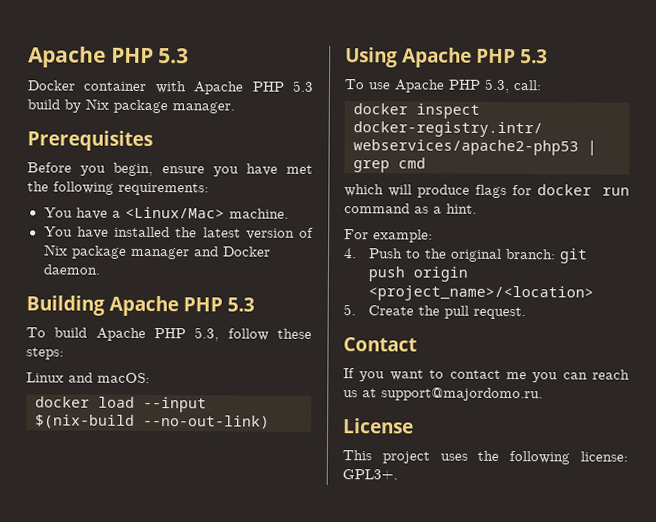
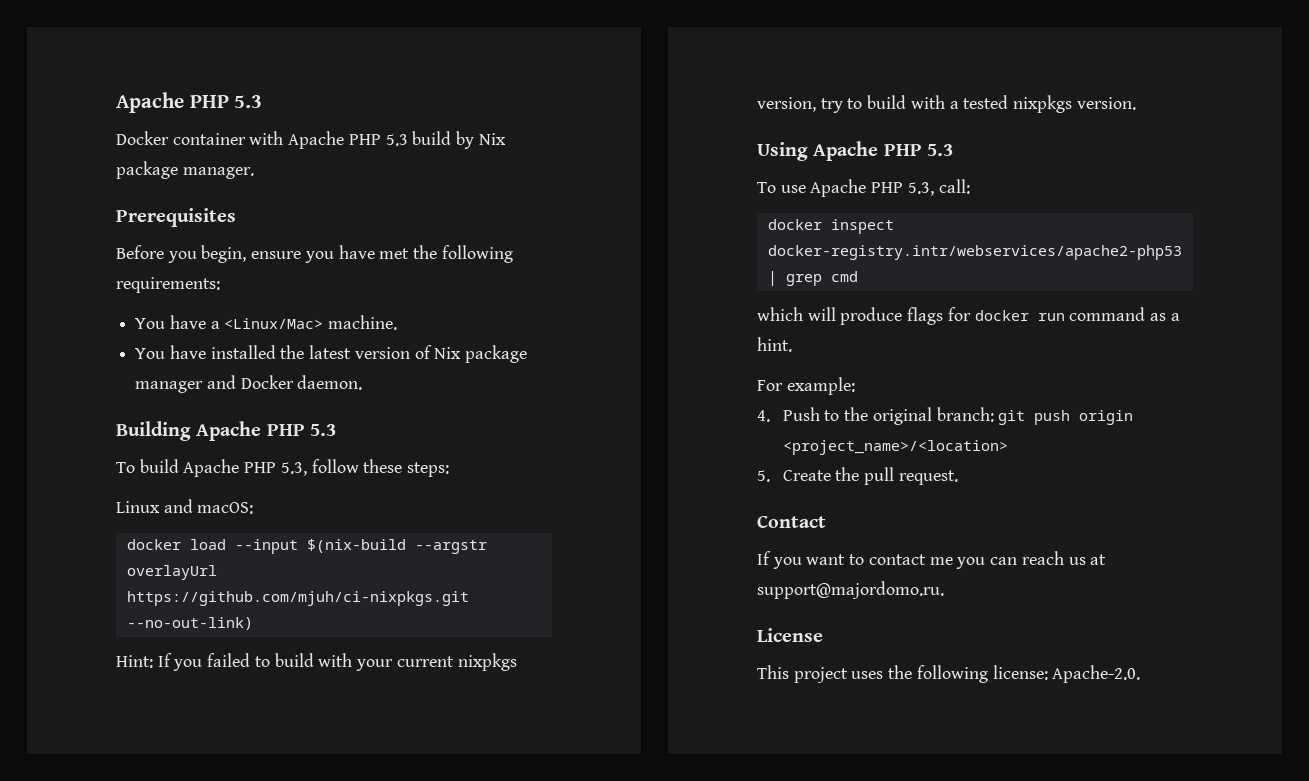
- docker load --input $(nix-build --no-out-link)
+ docker load --input $(nix-build --argstr overlayUrl https://github.com/mjuh/ci-nixpkgs.git --no-out-link)
+ Hint: If you failed to build with your current nixpkgs version, try to build with a tested nixpkgs version.
- This project uses the following license: GPL3+.
+ This project uses the following license: Apache-2.0.

